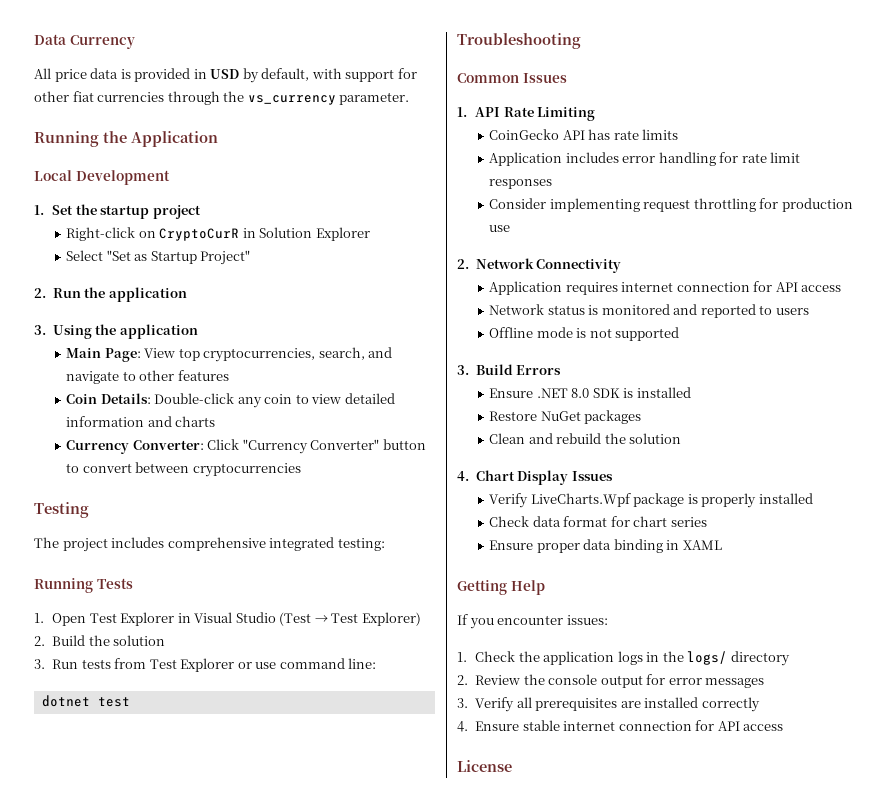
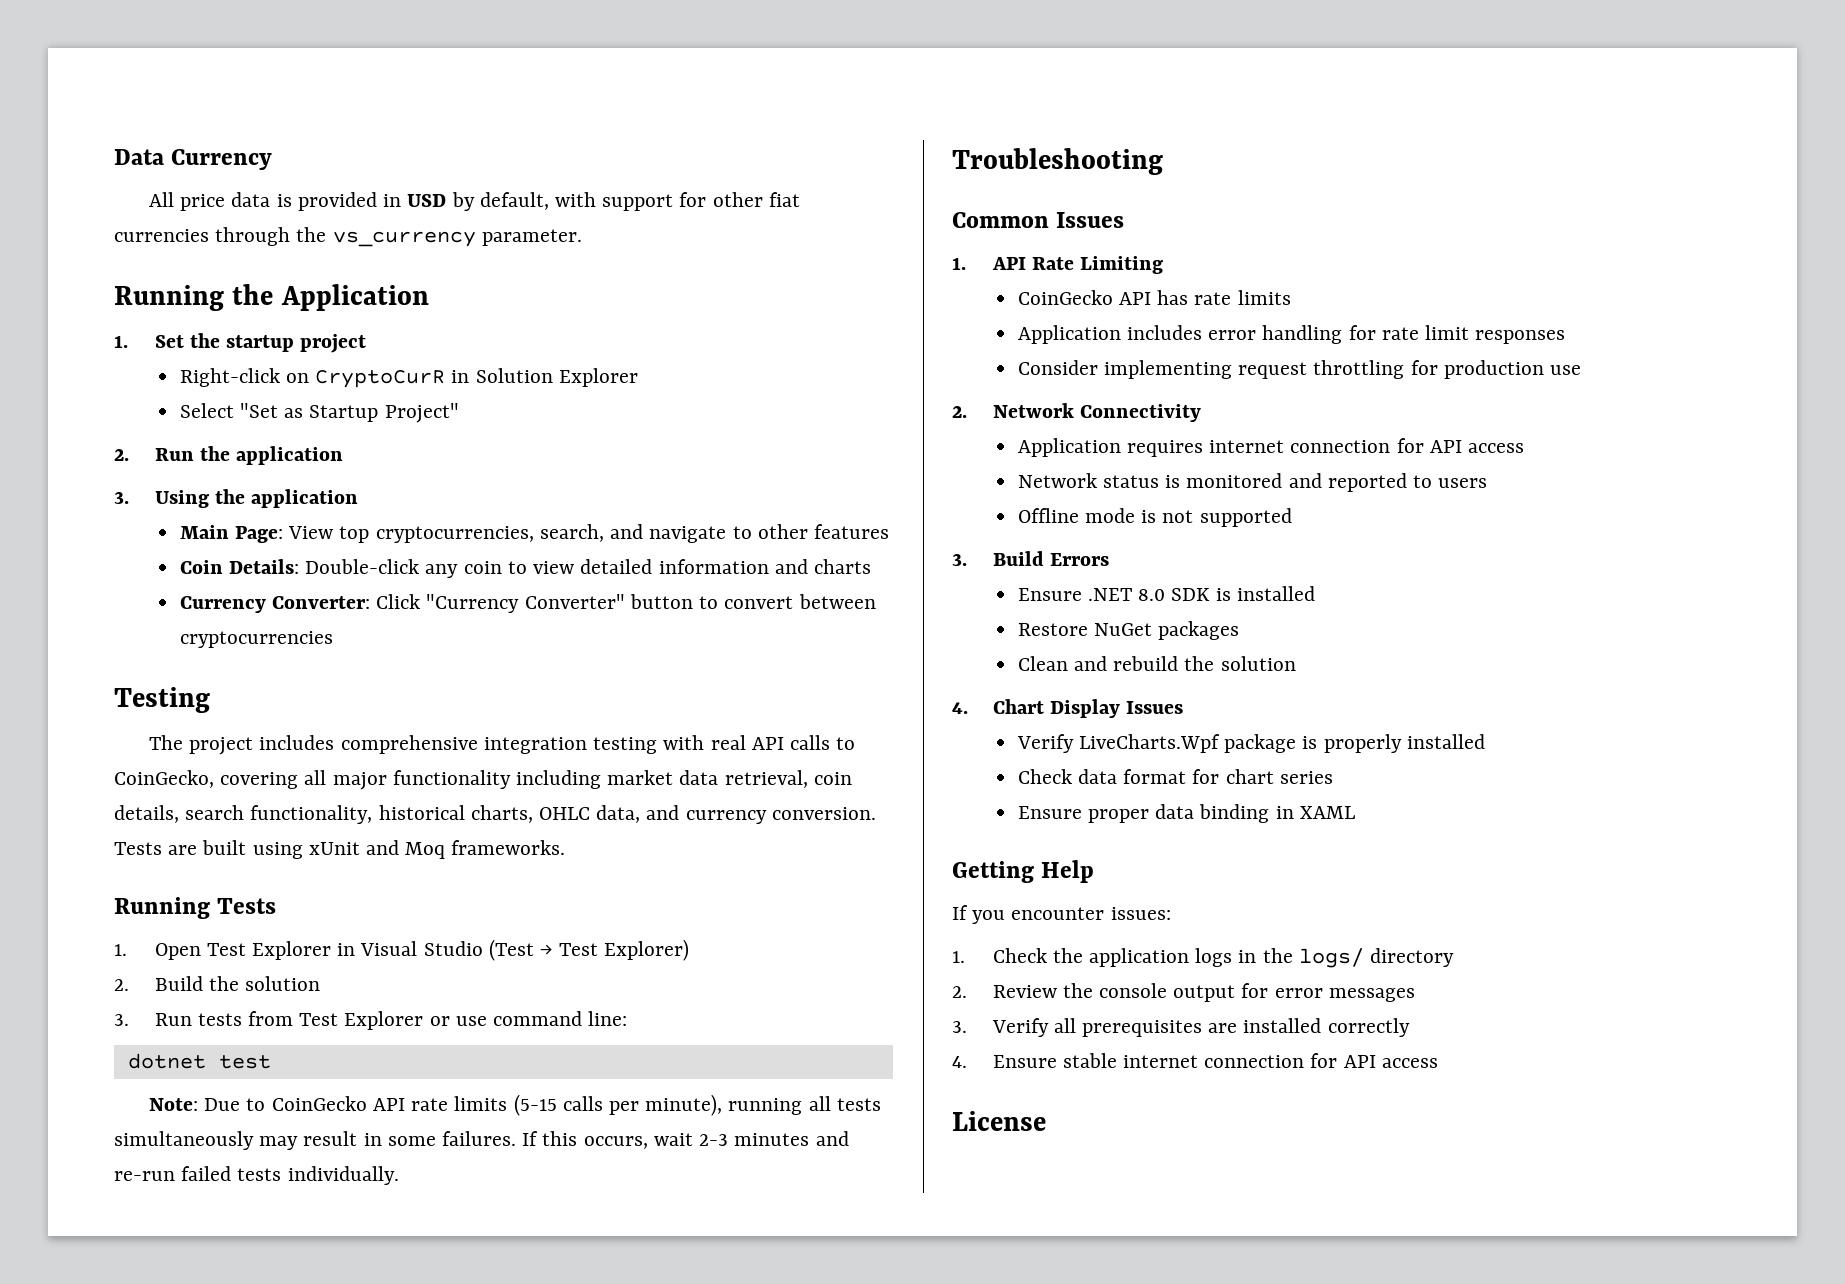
- Local Development
- The project includes comprehensive integrated testing:
+ The project includes comprehensive integration testing with real API calls to CoinGecko, covering all major functionality including market data retrieval, coin details, search functionality, historical charts, OHLC data, and currency conversion. Tests are built using xUnit and Moq frameworks.
+ Note: Due to CoinGecko API rate limits (5-15 calls per minute), running all tests simultaneously may result in some failures. If this occurs, wait 2-3 minutes and re-run failed tests individually.

